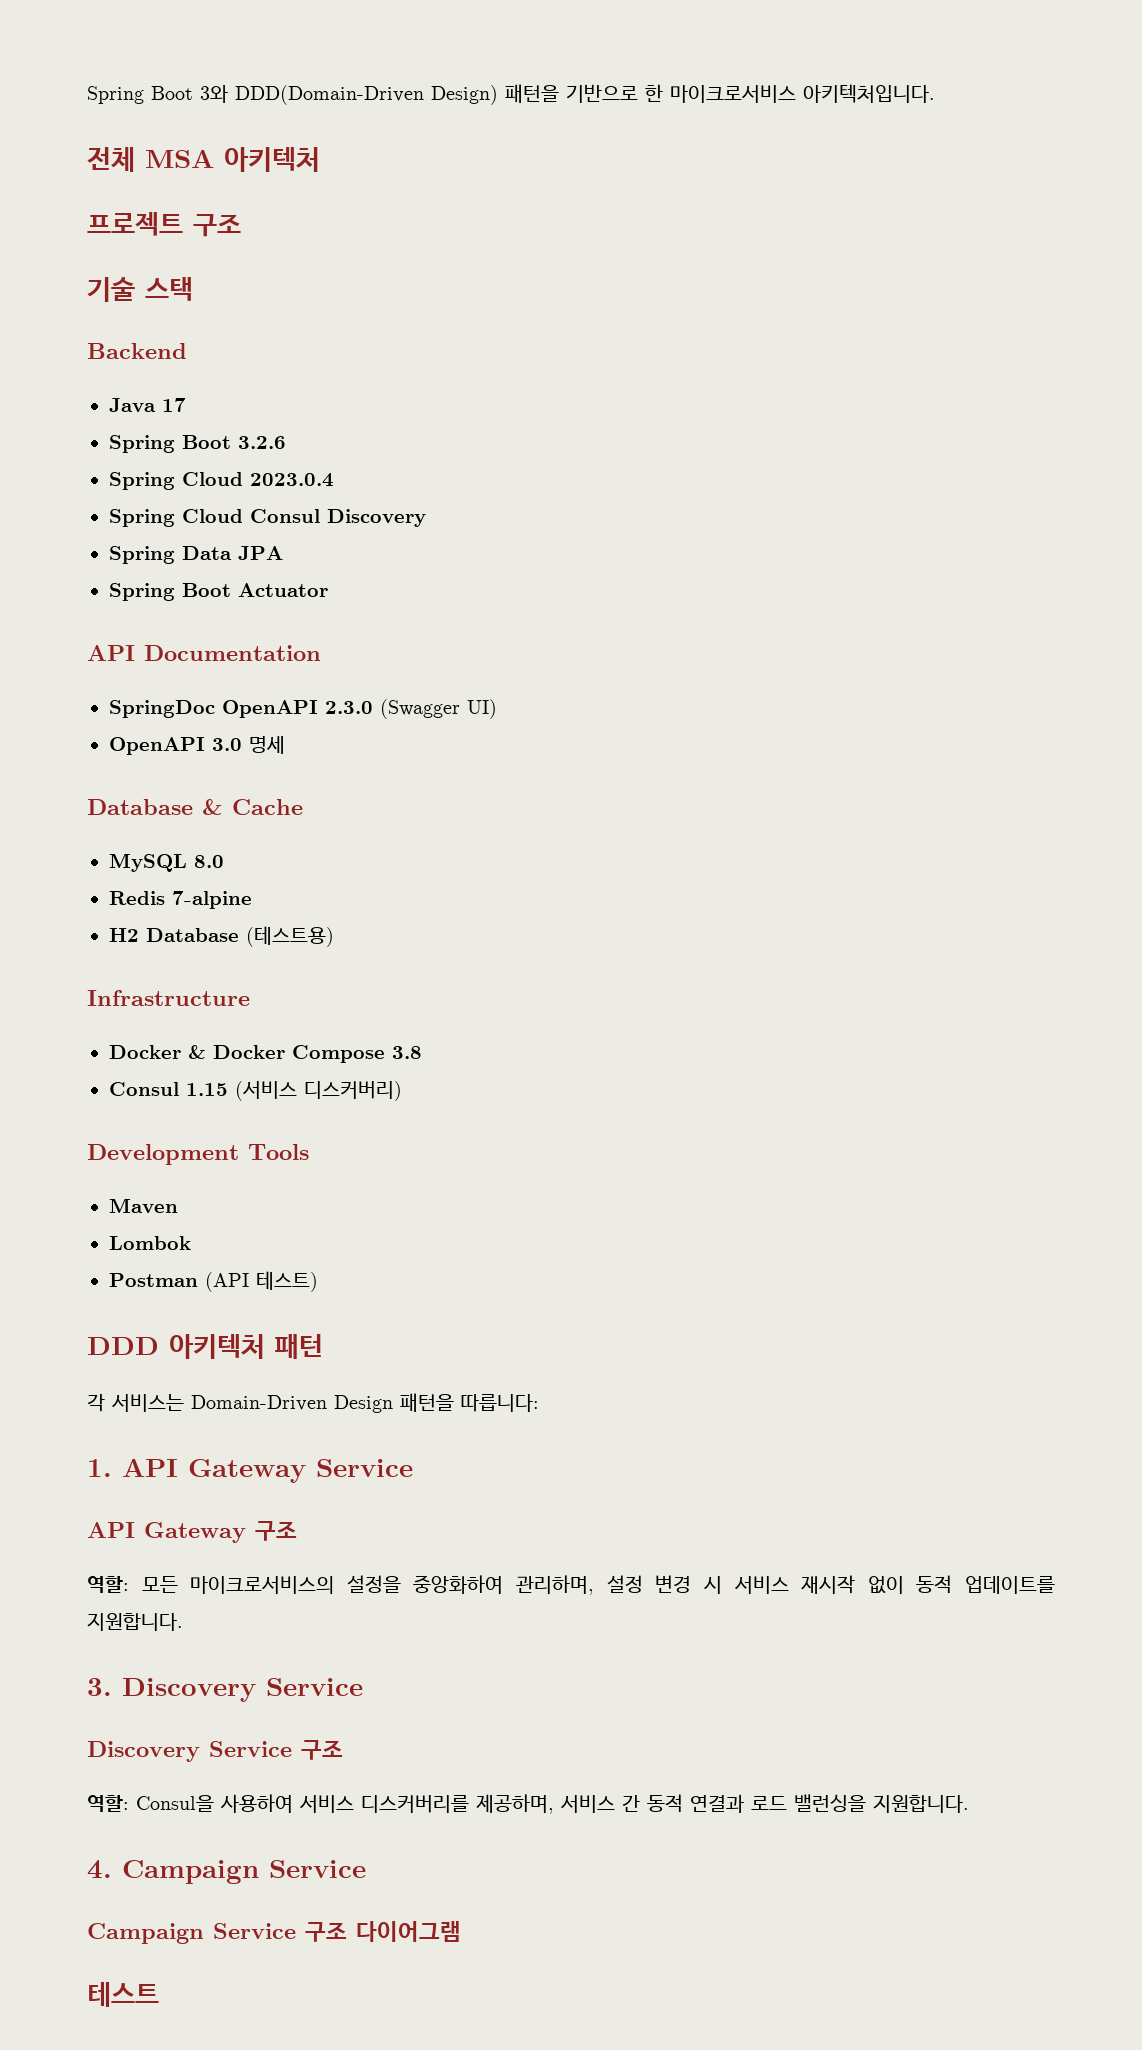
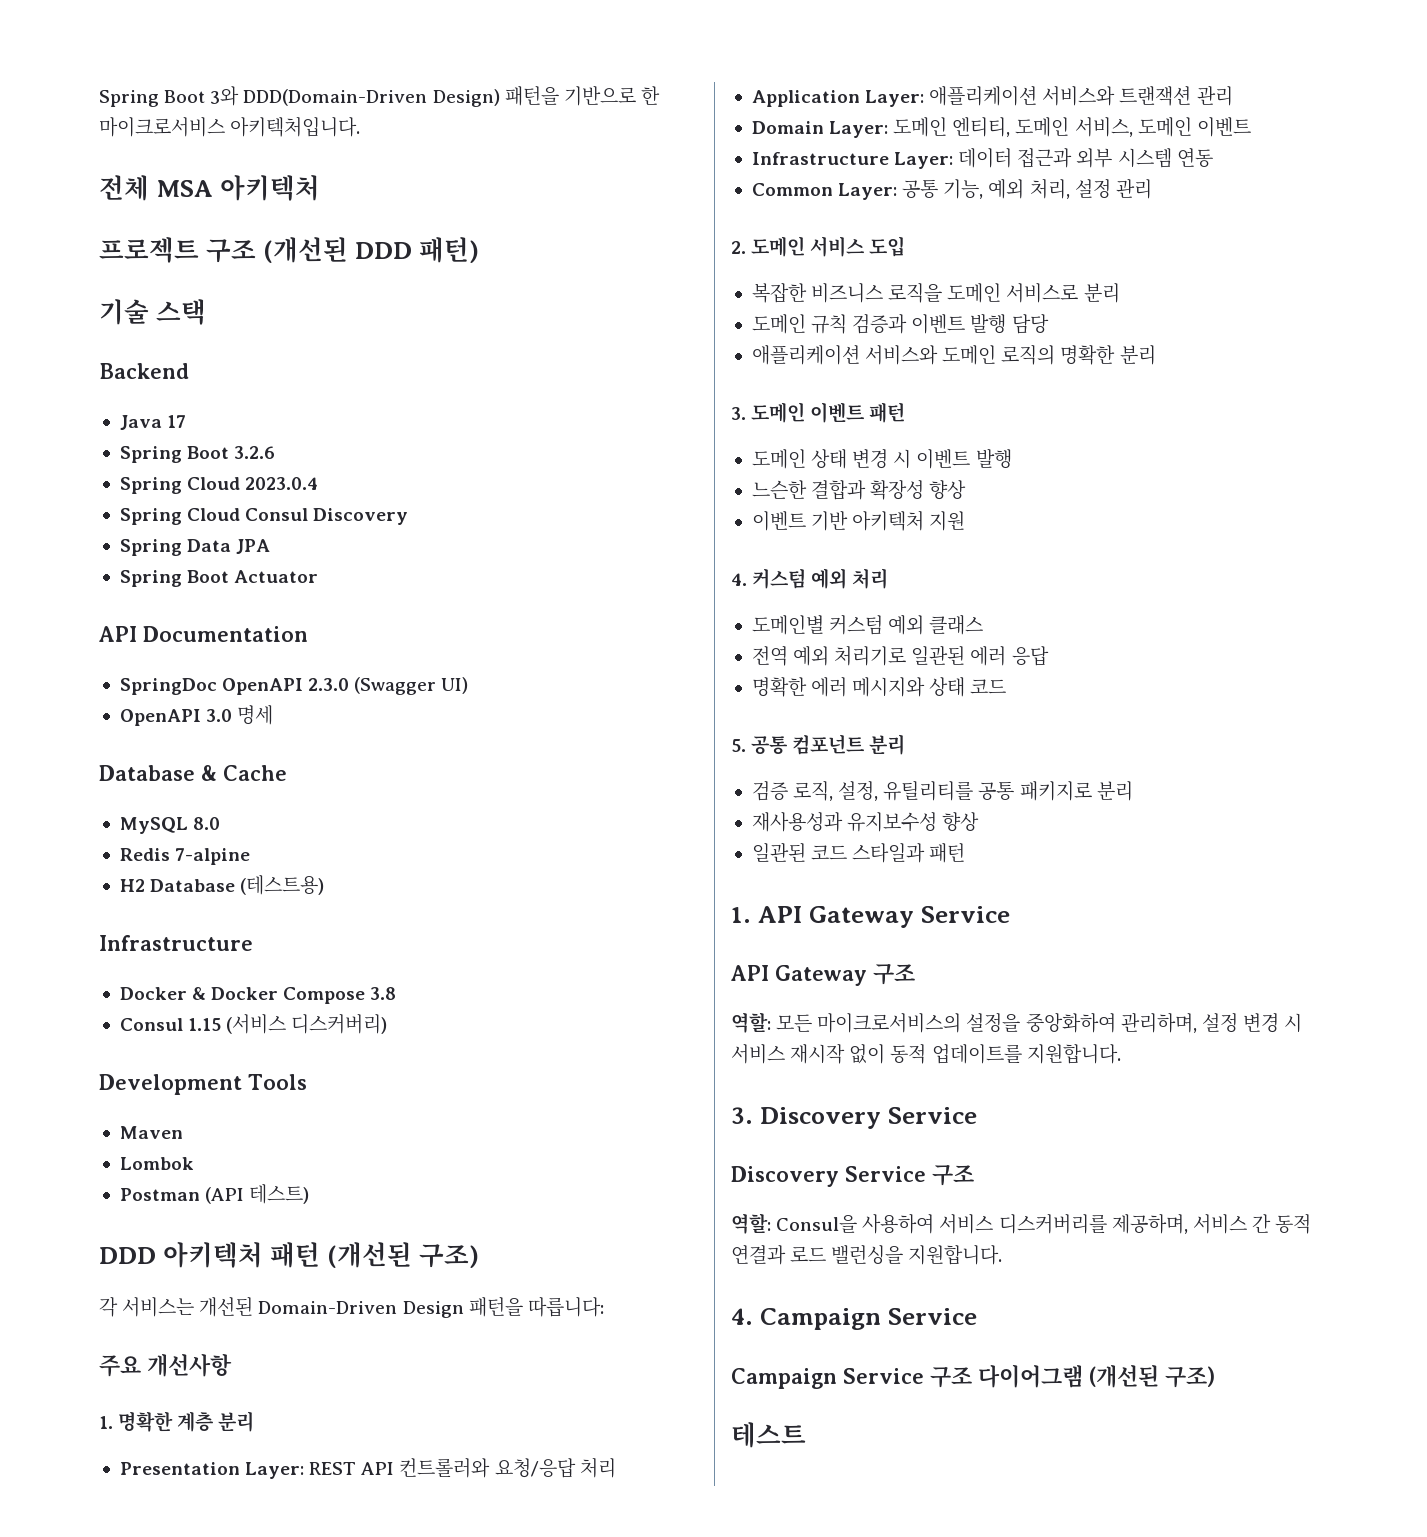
- 프로젝트 구조
+ 프로젝트 구조 (개선된 DDD 패턴)
- DDD 아키텍처 패턴
+ DDD 아키텍처 패턴 (개선된 구조)
- 각 서비스는 Domain-Driven Design 패턴을 따릅니다:
+ 각 서비스는 개선된 Domain-Driven Design 패턴을 따릅니다:
+ 주요 개선사항
+ 1. 명확한 계층 분리
+ Presentation Layer: REST API 컨트롤러와 요청/응답 처리
+ Application Layer: 애플리케이션 서비스와 트랜잭션 관리
+ Domain Layer: 도메인 엔티티, 도메인 서비스, 도메인 이벤트
+ Infrastructure Layer: 데이터 접근과 외부 시스템 연동
+ Common Layer: 공통 기능, 예외 처리, 설정 관리
+ 2. 도메인 서비스 도입
+ 복잡한 비즈니스 로직을 도메인 서비스로 분리
+ 도메인 규칙 검증과 이벤트 발행 담당
+ 애플리케이션 서비스와 도메인 로직의 명확한 분리
+ 3. 도메인 이벤트 패턴
+ 도메인 상태 변경 시 이벤트 발행
+ 느슨한 결합과 확장성 향상
+ 이벤트 기반 아키텍처 지원
+ 4. 커스텀 예외 처리
+ 도메인별 커스텀 예외 클래스
+ 전역 예외 처리기로 일관된 에러 응답
+ 명확한 에러 메시지와 상태 코드
+ 5. 공통 컴포넌트 분리
+ 검증 로직, 설정, 유틸리티를 공통 패키지로 분리
+ 재사용성과 유지보수성 향상
+ 일관된 코드 스타일과 패턴
- Campaign Service 구조 다이어그램
+ Campaign Service 구조 다이어그램 (개선된 구조)

